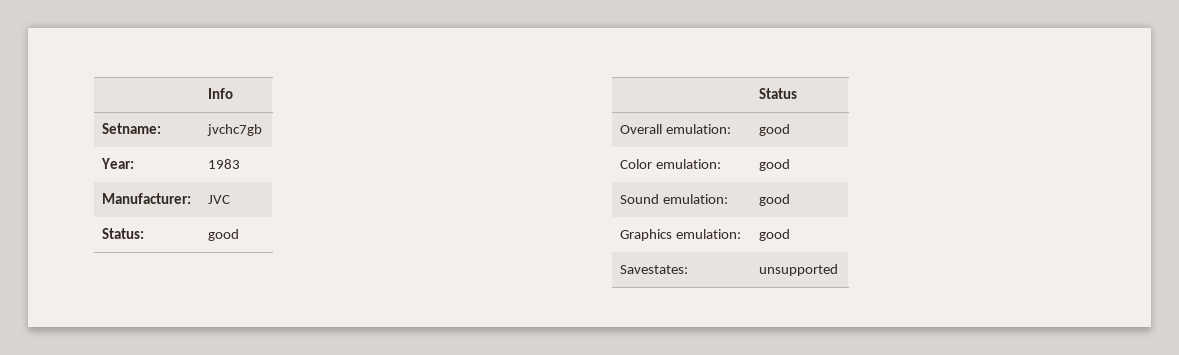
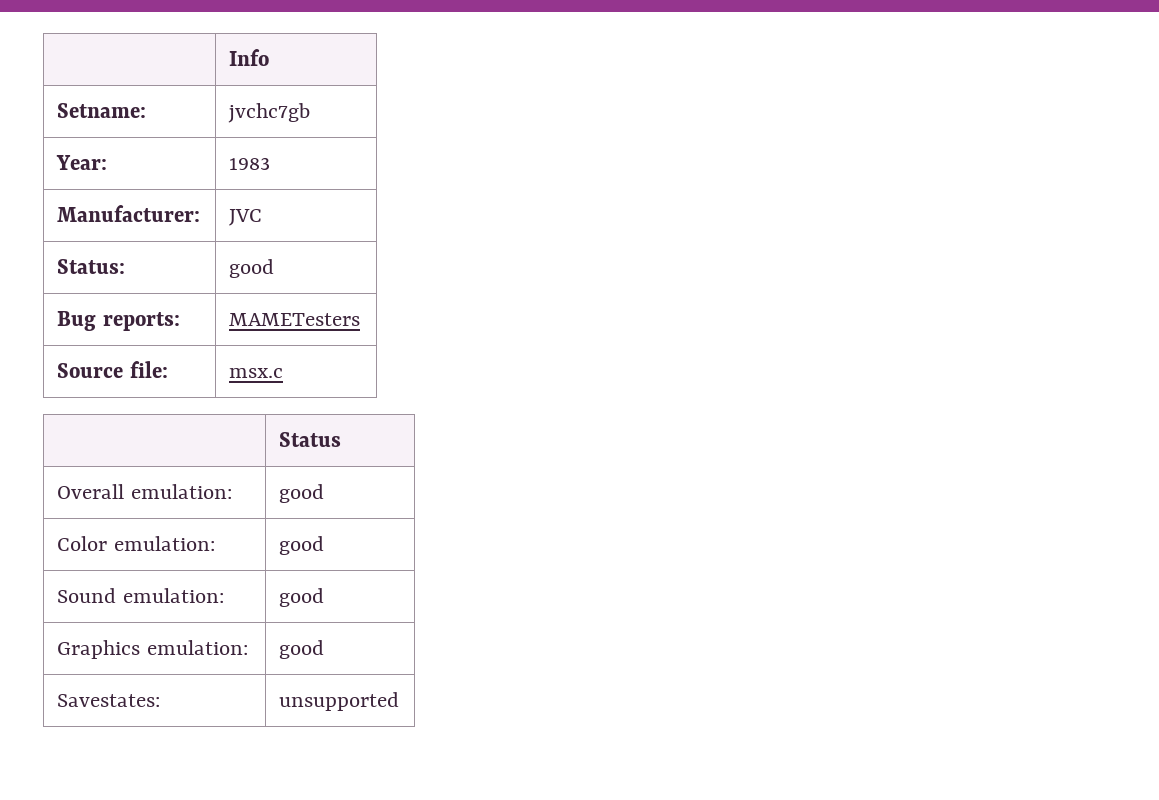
+ Bug reports: | MAMETesters
+ Source file: | msx.c

